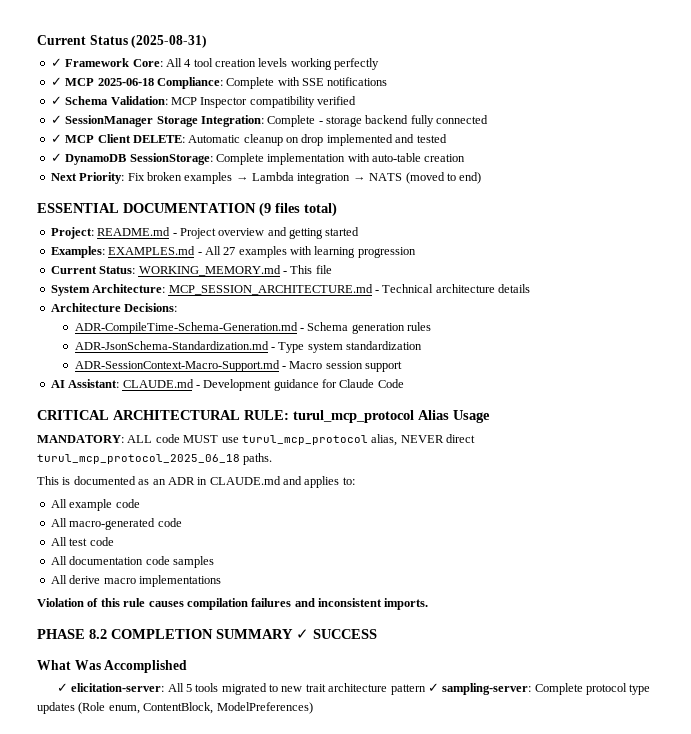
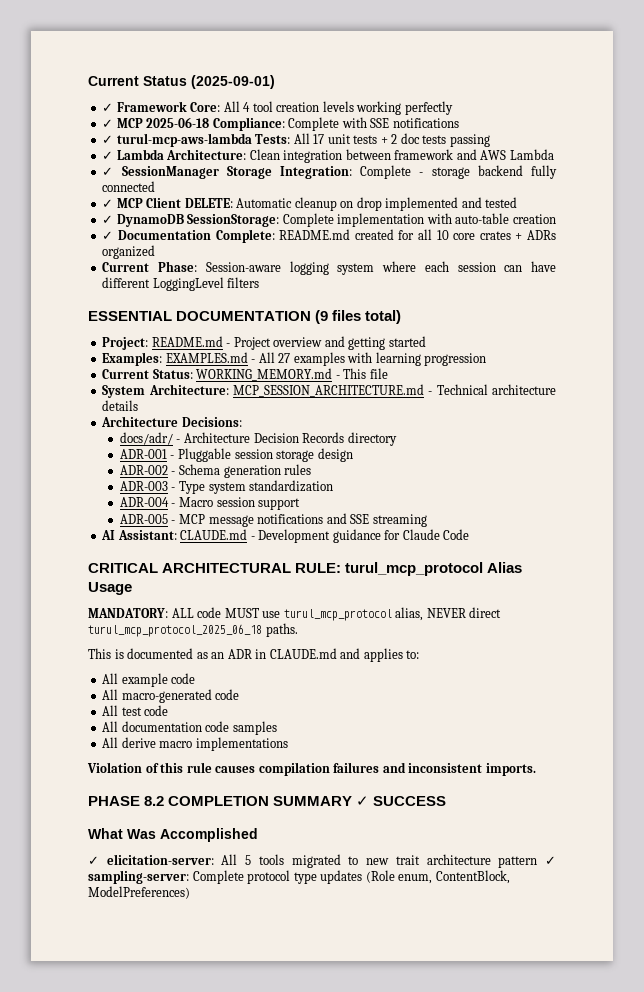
- Current Status (2025-08-31)
+ Current Status (2025-09-01)
- ✓ Schema Validation: MCP Inspector compatibility verified
+ ✓ turul-mcp-aws-lambda Tests: All 17 unit tests + 2 doc tests passing
+ ✓ Lambda Architecture: Clean integration between framework and AWS Lambda
- Next Priority: Fix broken examples → Lambda integration → NATS (moved to end)
+ ✓ Documentation Complete: README.md created for all 10 core crates + ADRs organized
+ Current Phase: Session-aware logging system where each session can have different LoggingLevel filters
- ADR-CompileTime-Schema-Generation.md - Schema generation rules
+ docs/adr/ - Architecture Decision Records directory
+ ADR-001 - Pluggable session storage design
+ ADR-002 - Schema generation rules
- ADR-JsonSchema-Standardization.md - Type system standardization
+ ADR-003 - Type system standardization
- ADR-SessionContext-Macro-Support.md - Macro session support
+ ADR-004 - Macro session support
+ ADR-005 - MCP message notifications and SSE streaming

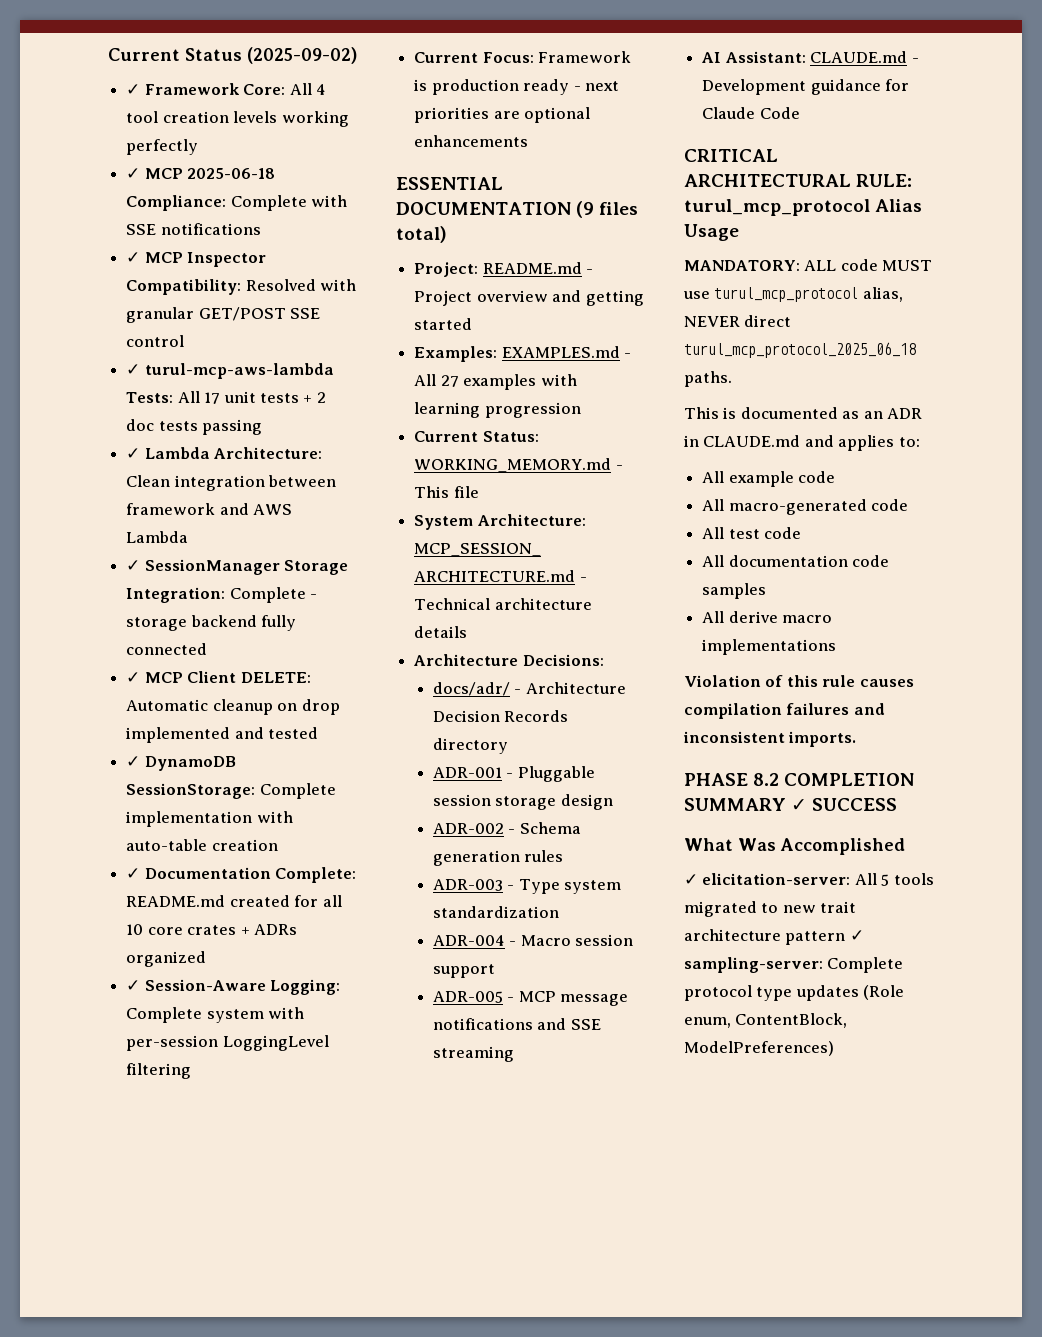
- Current Status (2025-09-01)
+ Current Status (2025-09-02)
+ ✓ MCP Inspector Compatibility: Resolved with granular GET/POST SSE control
- Current Phase: Session-aware logging system where each session can have different LoggingLevel filters
+ ✓ Session-Aware Logging: Complete system with per-session LoggingLevel filtering
+ Current Focus: Framework is production ready - next priorities are optional enhancements

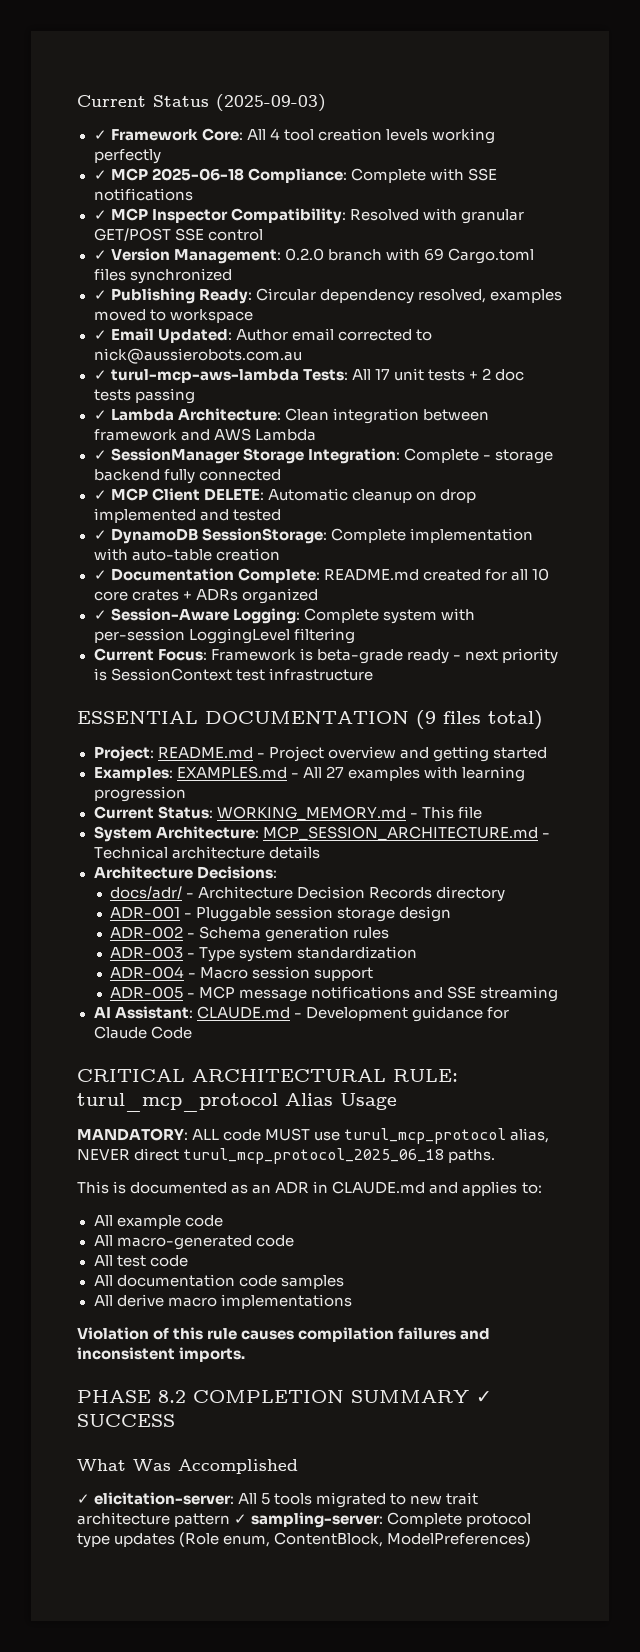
- Current Status (2025-09-02)
+ Current Status (2025-09-03)
+ ✓ Version Management: 0.2.0 branch with 69 Cargo.toml files synchronized
+ ✓ Publishing Ready: Circular dependency resolved, examples moved to workspace
+ ✓ Email Updated: Author email corrected to nick@aussierobots.com.au
- Current Focus: Framework is production ready - next priorities are optional enhancements
+ Current Focus: Framework is beta-grade ready - next priority is SessionContext test infrastructure

